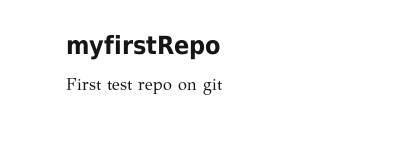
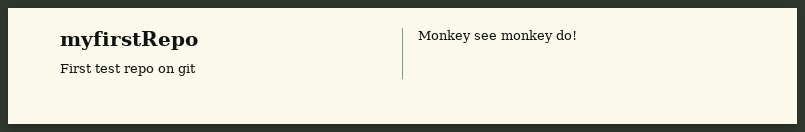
+ Monkey see monkey do!

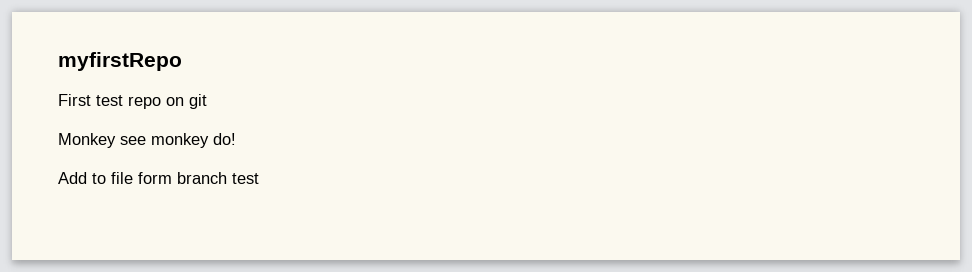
+ Add to file form branch test

